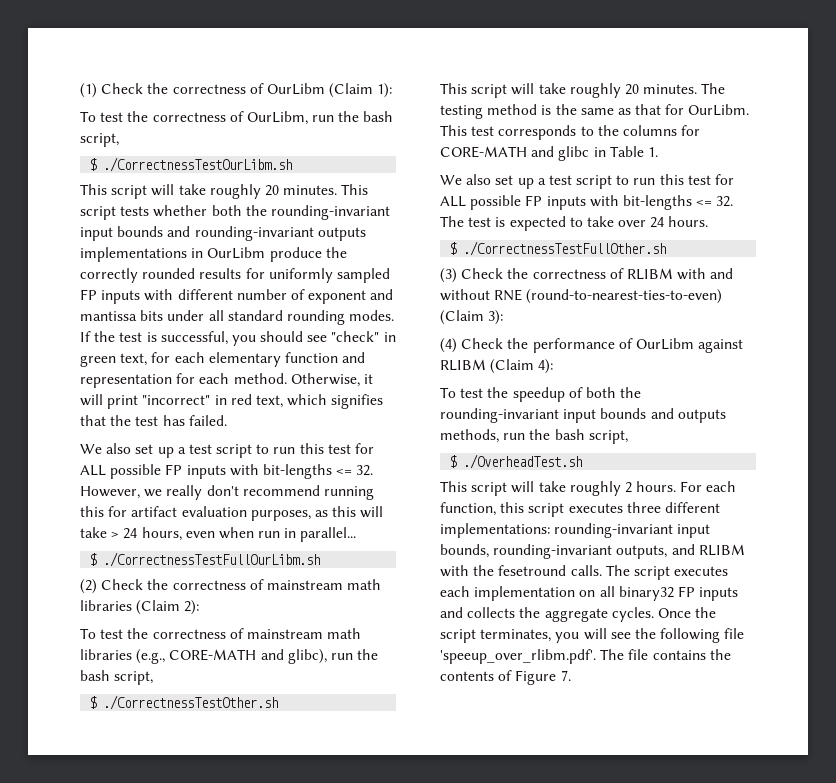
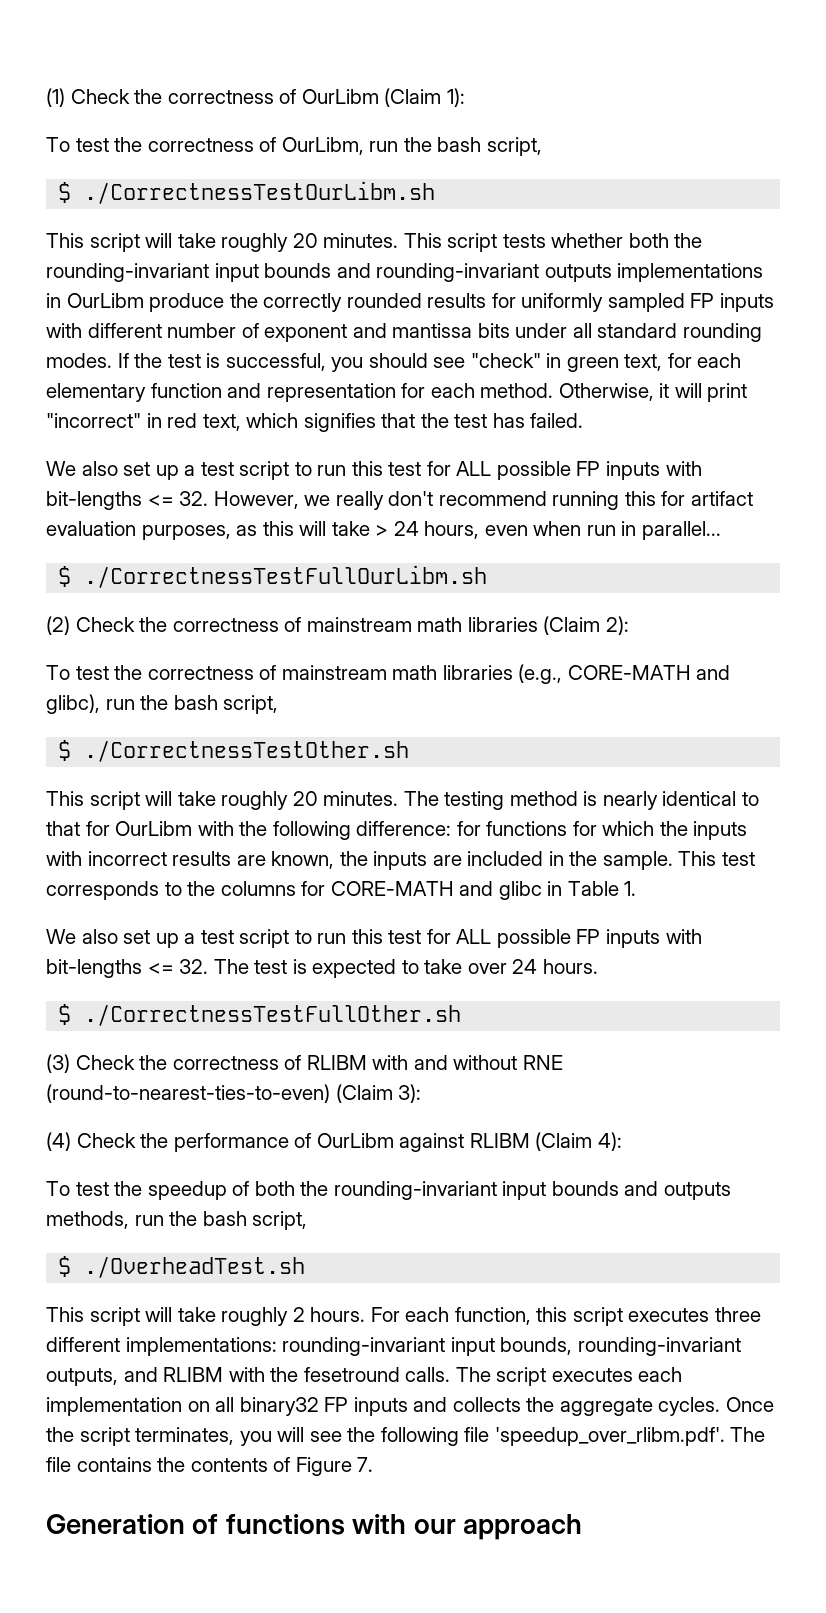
- The testing method is the same as that for OurLibm.
+ The testing method is nearly identical to that for OurLibm with the following difference: for functions for which the inputs with incorrect results are known, the inputs are included in the sample.
- Once the script terminates, you will see the following file 'speeup_over_rlibm.pdf'. The file contains the contents of Figure 7.
+ Once the script terminates, you will see the following file 'speedup_over_rlibm.pdf'. The file contains the contents of Figure 7.
+ Generation of functions with our approach

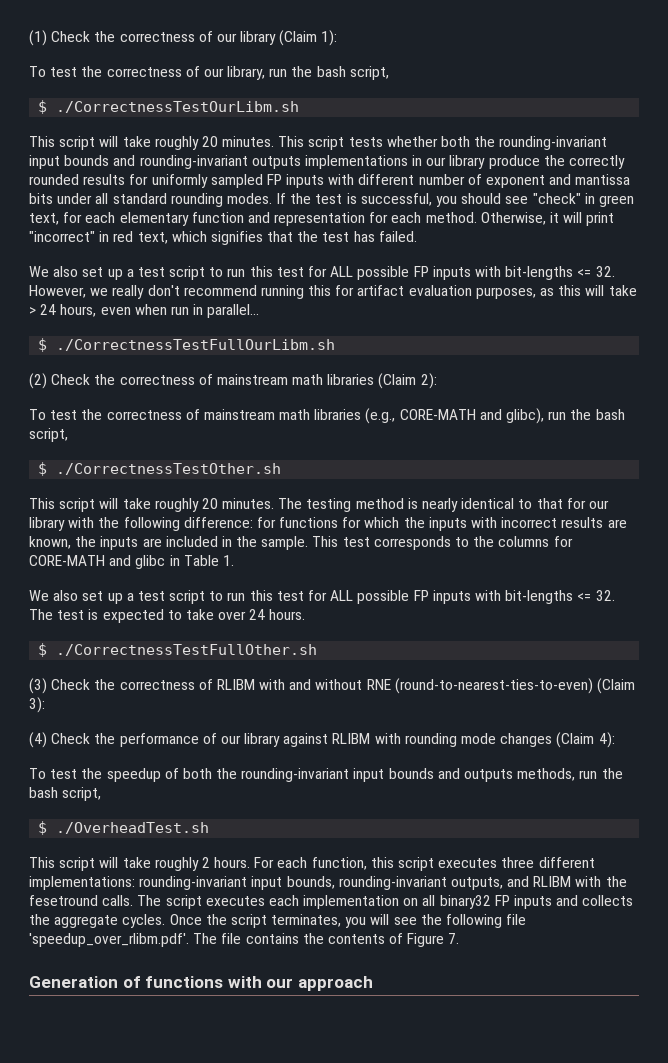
- (1) Check the correctness of OurLibm (Claim 1):
+ (1) Check the correctness of our library (Claim 1):
- To test the correctness of OurLibm, run the bash script,
+ To test the correctness of our library, run the bash script,
- This script tests whether both the rounding-invariant input bounds and rounding-invariant outputs implementations in OurLibm produce the correctly rounded results for uniformly sampled FP inputs with different number of exponent and mantissa bits under all standard rounding modes.
+ This script tests whether both the rounding-invariant input bounds and rounding-invariant outputs implementations in our library produce the correctly rounded results for uniformly sampled FP inputs with different number of exponent and mantissa bits under all standard rounding modes.
- The testing method is nearly identical to that for OurLibm with the following difference: for functions for which the inputs with incorrect results are known, the inputs are included in the sample.
+ The testing method is nearly identical to that for our library with the following difference: for functions for which the inputs with incorrect results are known, the inputs are included in the sample.
- (4) Check the performance of OurLibm against RLIBM (Claim 4):
+ (4) Check the performance of our library against RLIBM with rounding mode changes (Claim 4):

